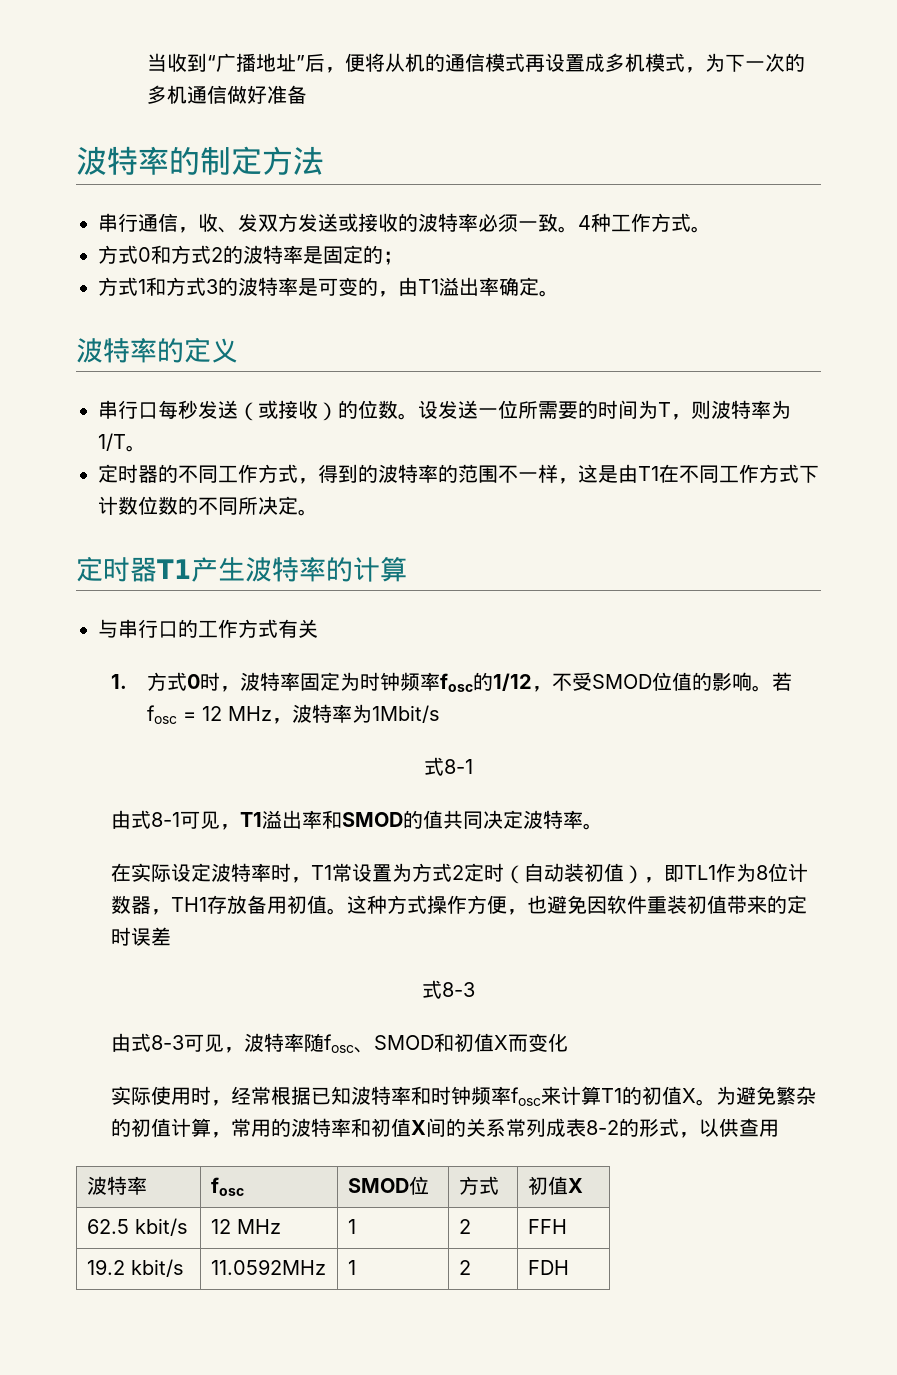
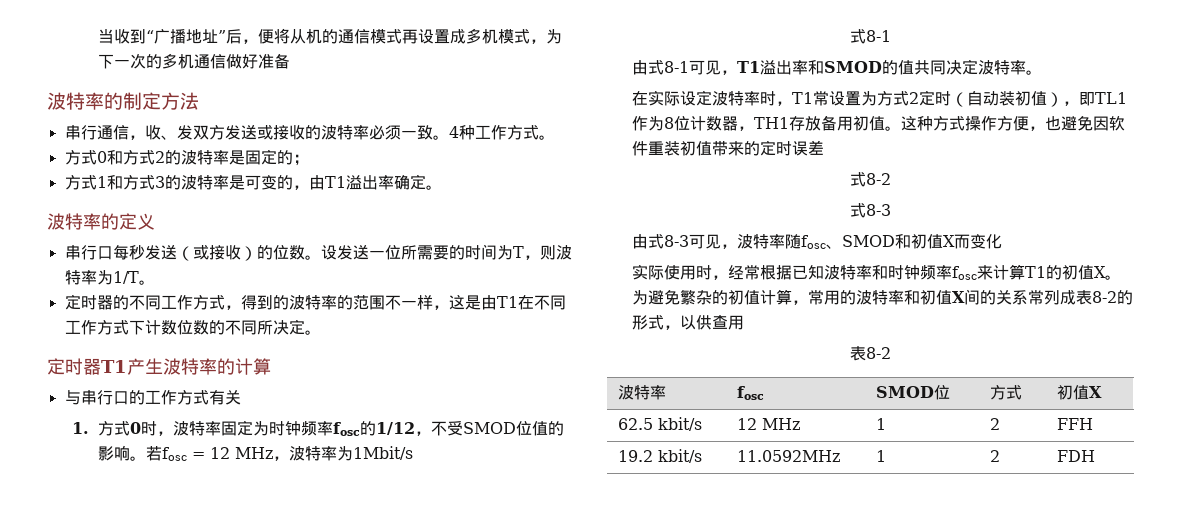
+ 式8-2
  为避免繁杂的初值计算，常用的波特率和初值X间的关系常列成表8-2的形式，以供查用
+ 表8-2

